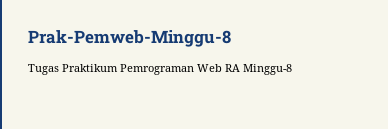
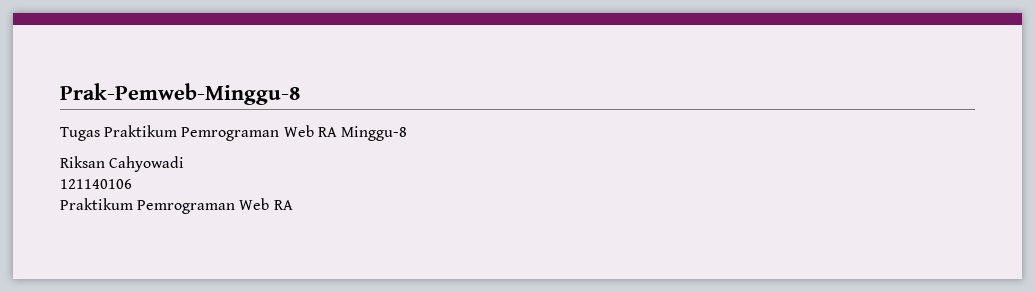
+ Riksan Cahyowadi
+ 121140106
+ Praktikum Pemrograman Web RA

